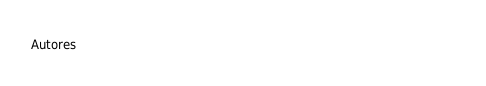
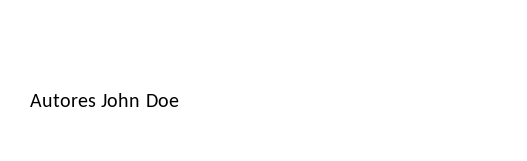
- Autores
+ Autores John Doe

